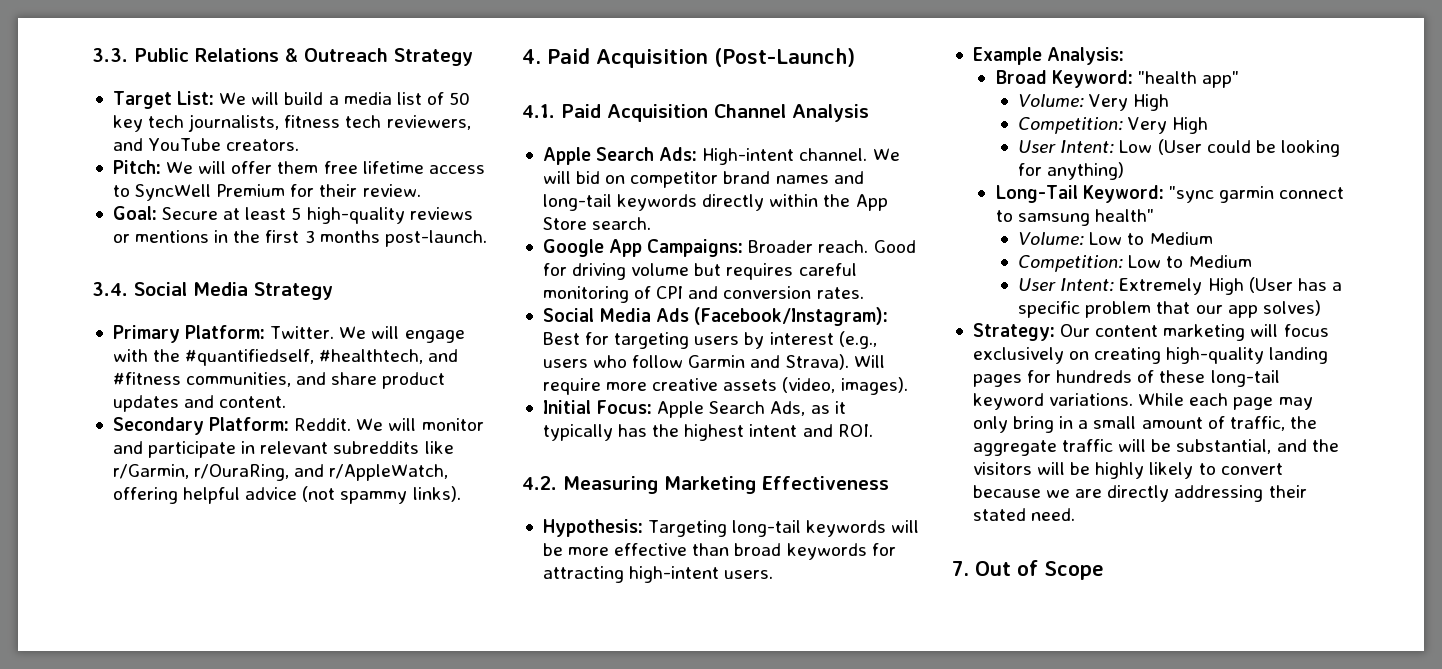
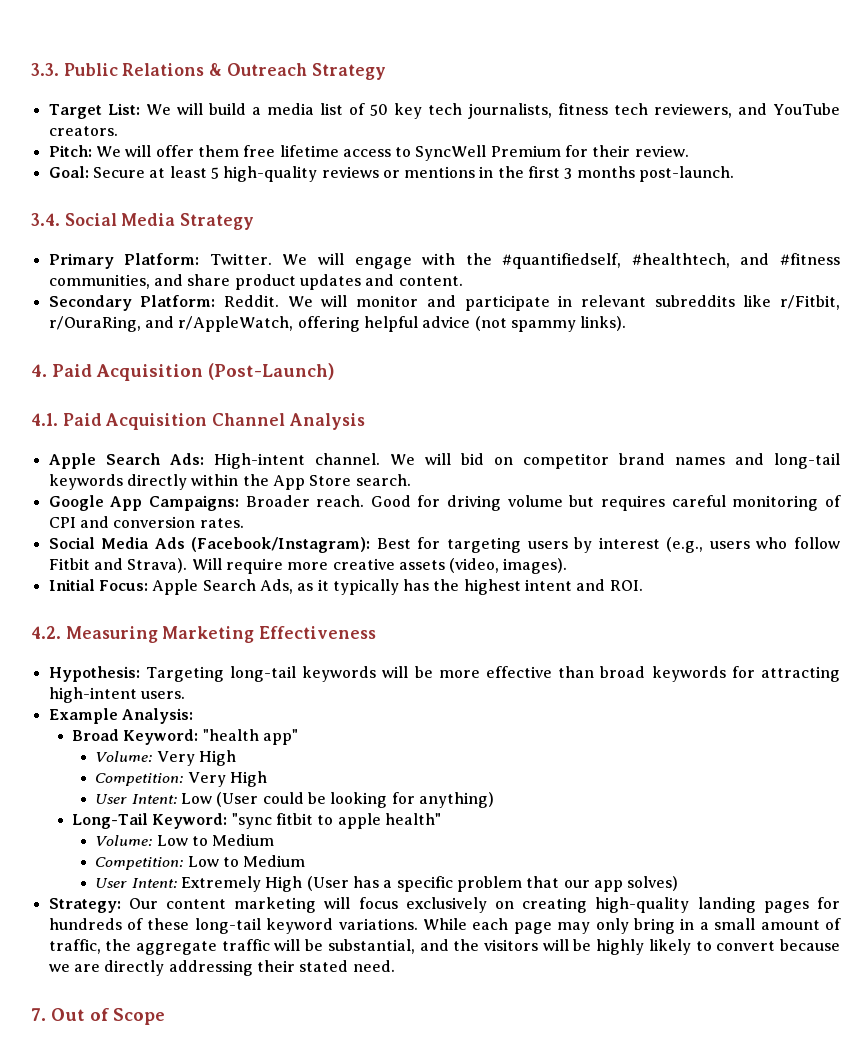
- We will monitor and participate in relevant subreddits like r/Garmin, r/OuraRing, and r/AppleWatch, offering helpful advice (not spammy links).
+ We will monitor and participate in relevant subreddits like r/Fitbit, r/OuraRing, and r/AppleWatch, offering helpful advice (not spammy links).
- Social Media Ads (Facebook/Instagram): Best for targeting users by interest (e.g., users who follow Garmin and Strava).
+ Social Media Ads (Facebook/Instagram): Best for targeting users by interest (e.g., users who follow Fitbit and Strava).
- Long-Tail Keyword: "sync garmin connect to samsung health"
+ Long-Tail Keyword: "sync fitbit to apple health"

